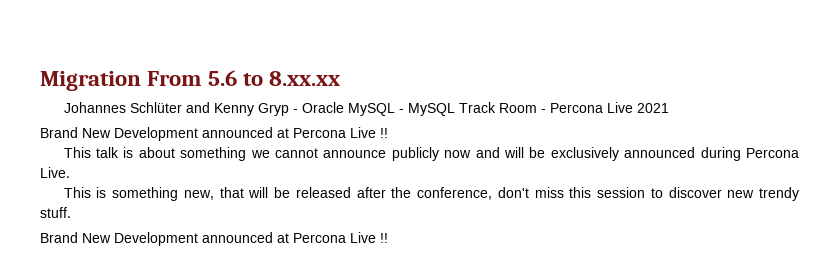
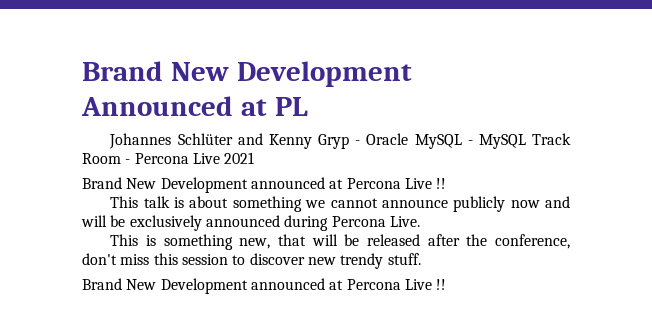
- Migration From 5.6 to 8.xx.xx
+ Brand New Development Announced at PL

